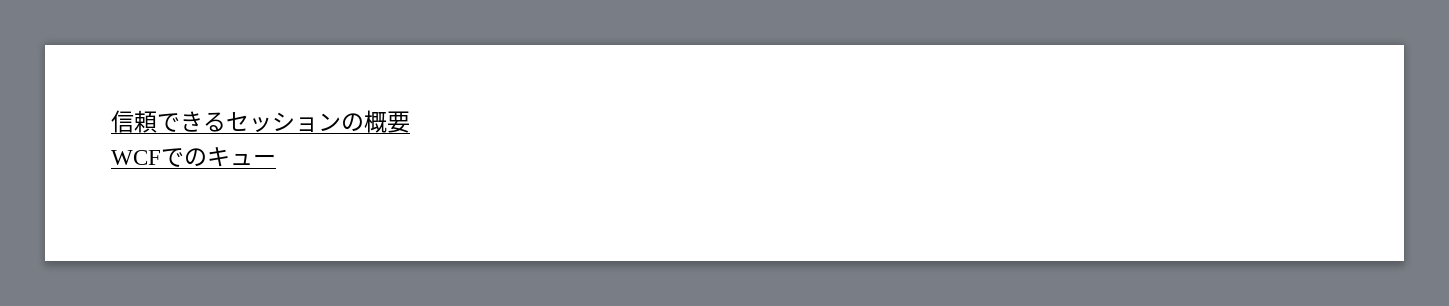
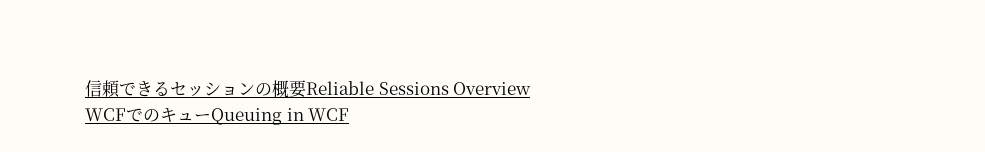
- 信頼できるセッションの概要
+ 信頼できるセッションの概要Reliable Sessions Overview
- WCFでのキュー
+ WCFでのキューQueuing in WCF

